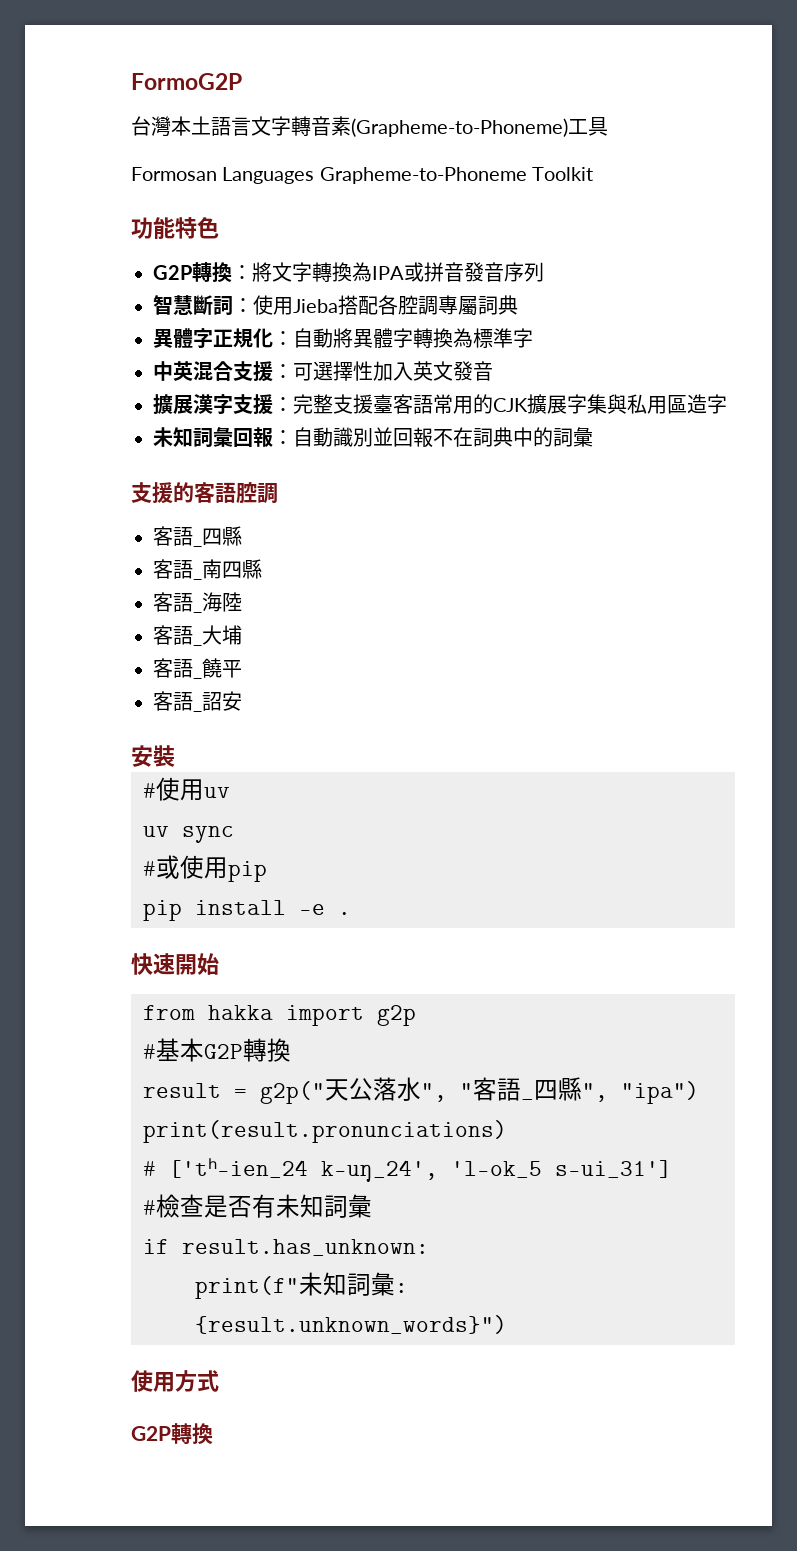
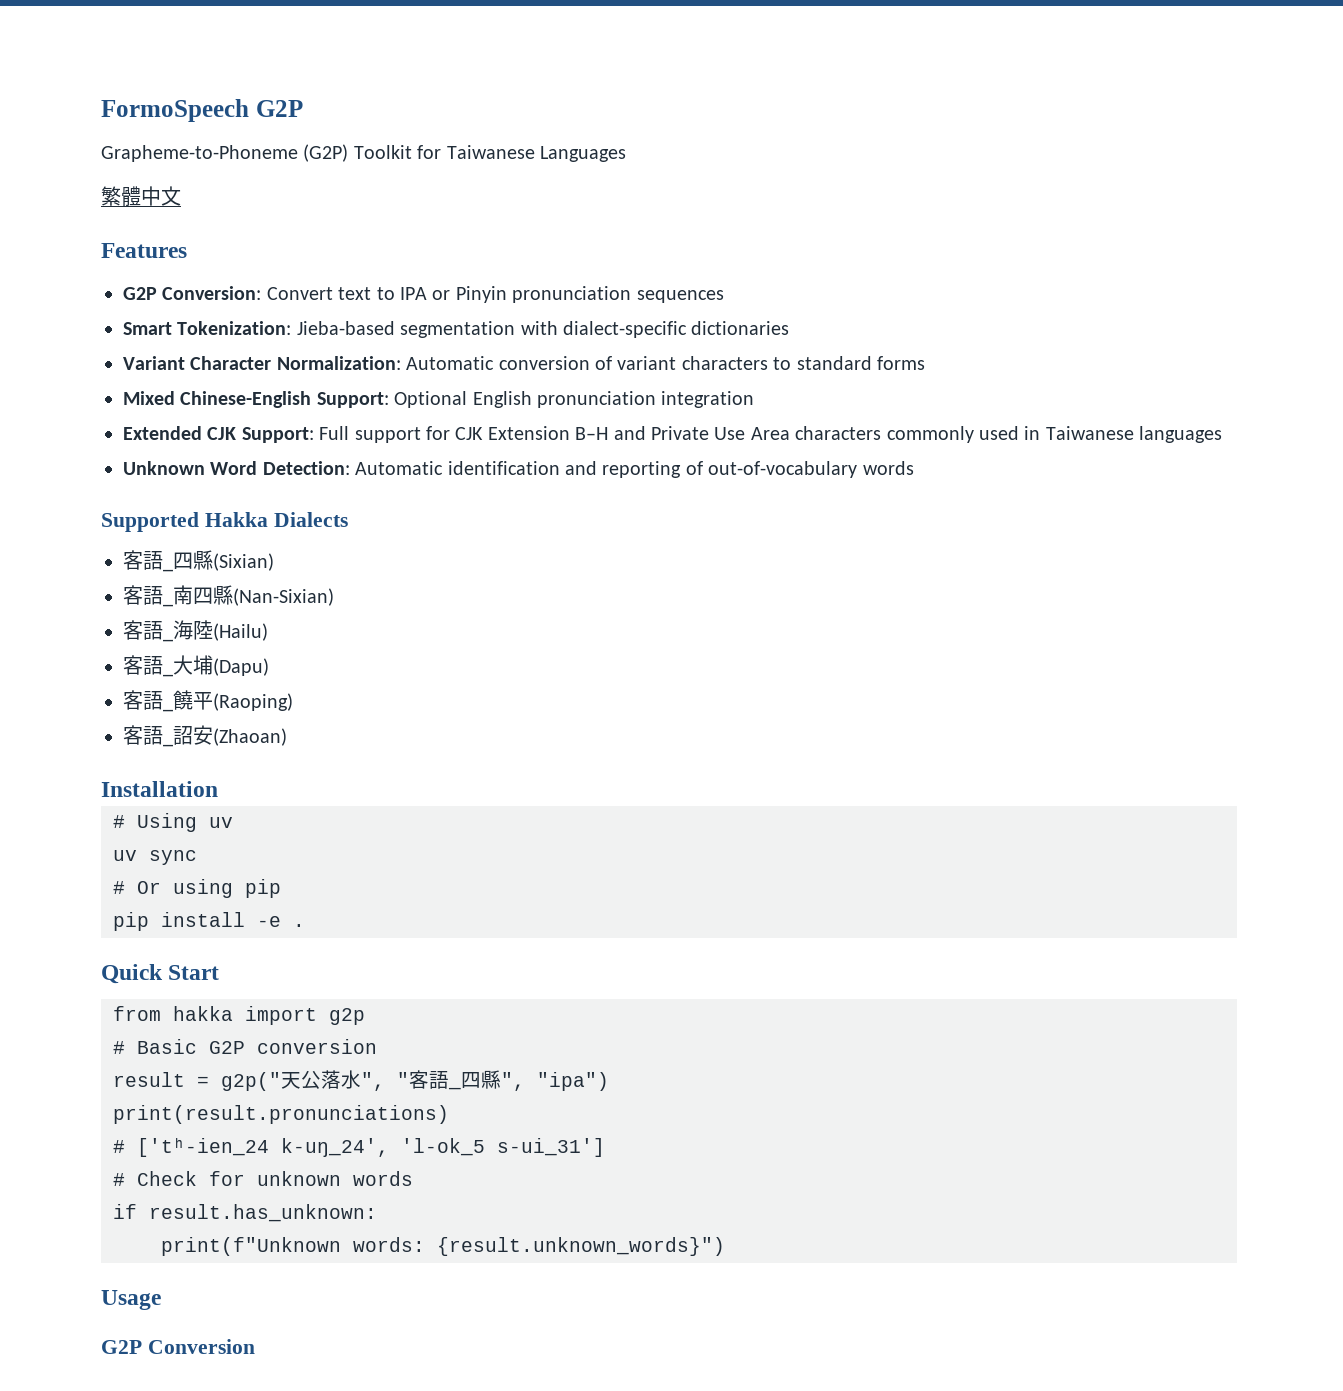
- FormoG2P
- 台灣本土語言文字轉音素(Grapheme-to-Phoneme)工具
- Formosan Languages Grapheme-to-Phoneme Toolkit
- 功能特色
- G2P轉換：將文字轉換為IPA或拼音發音序列
- 智慧斷詞：使用Jieba搭配各腔調專屬詞典
- 異體字正規化：自動將異體字轉換為標準字
- 中英混合支援：可選擇性加入英文發音
- 擴展漢字支援：完整支援臺客語常用的CJK擴展字集與私用區造字
- 未知詞彙回報：自動識別並回報不在詞典中的詞彙
- 支援的客語腔調
- 客語_四縣
+ FormoSpeech G2P
+ Grapheme-to-Phoneme (G2P) Toolkit for Taiwanese Languages
+ 繁體中文
+ Features
+ G2P Conversion: Convert text to IPA or Pinyin pronunciation sequences
+ Smart Tokenization: Jieba-based segmentation with dialect-specific dictionaries
+ Variant Character Normalization: Automatic conversion of variant characters to standard forms
+ Mixed Chinese-English Support: Optional English pronunciation integration
+ Extended CJK Support: Full support for CJK Extension B–H and Private Use Area characters commonly used in Taiwanese languages
+ Unknown Word Detection: Automatic identification and reporting of out-of-vocabulary words
+ Supported Hakka Dialects
+ 客語_四縣(Sixian)
- 客語_南四縣
+ 客語_南四縣(Nan-Sixian)
- 客語_海陸
+ 客語_海陸(Hailu)
- 客語_大埔
+ 客語_大埔(Dapu)
- 客語_饒平
+ 客語_饒平(Raoping)
- 客語_詔安
- 安裝
- #使用uv
+ 客語_詔安(Zhaoan)
+ Installation
+ # Using uv
- #或使用pip
+ # Or using pip
- 快速開始
+ Quick Start
- #基本G2P轉換
+ # Basic G2P conversion
- #檢查是否有未知詞彙
+ # Check for unknown words
  if result.has_unknown:
- print(f"未知詞彙: {result.unknown_words}")
+ print(f"Unknown words: {result.unknown_words}")
- 使用方式
- G2P轉換
+ Usage
+ G2P Conversion

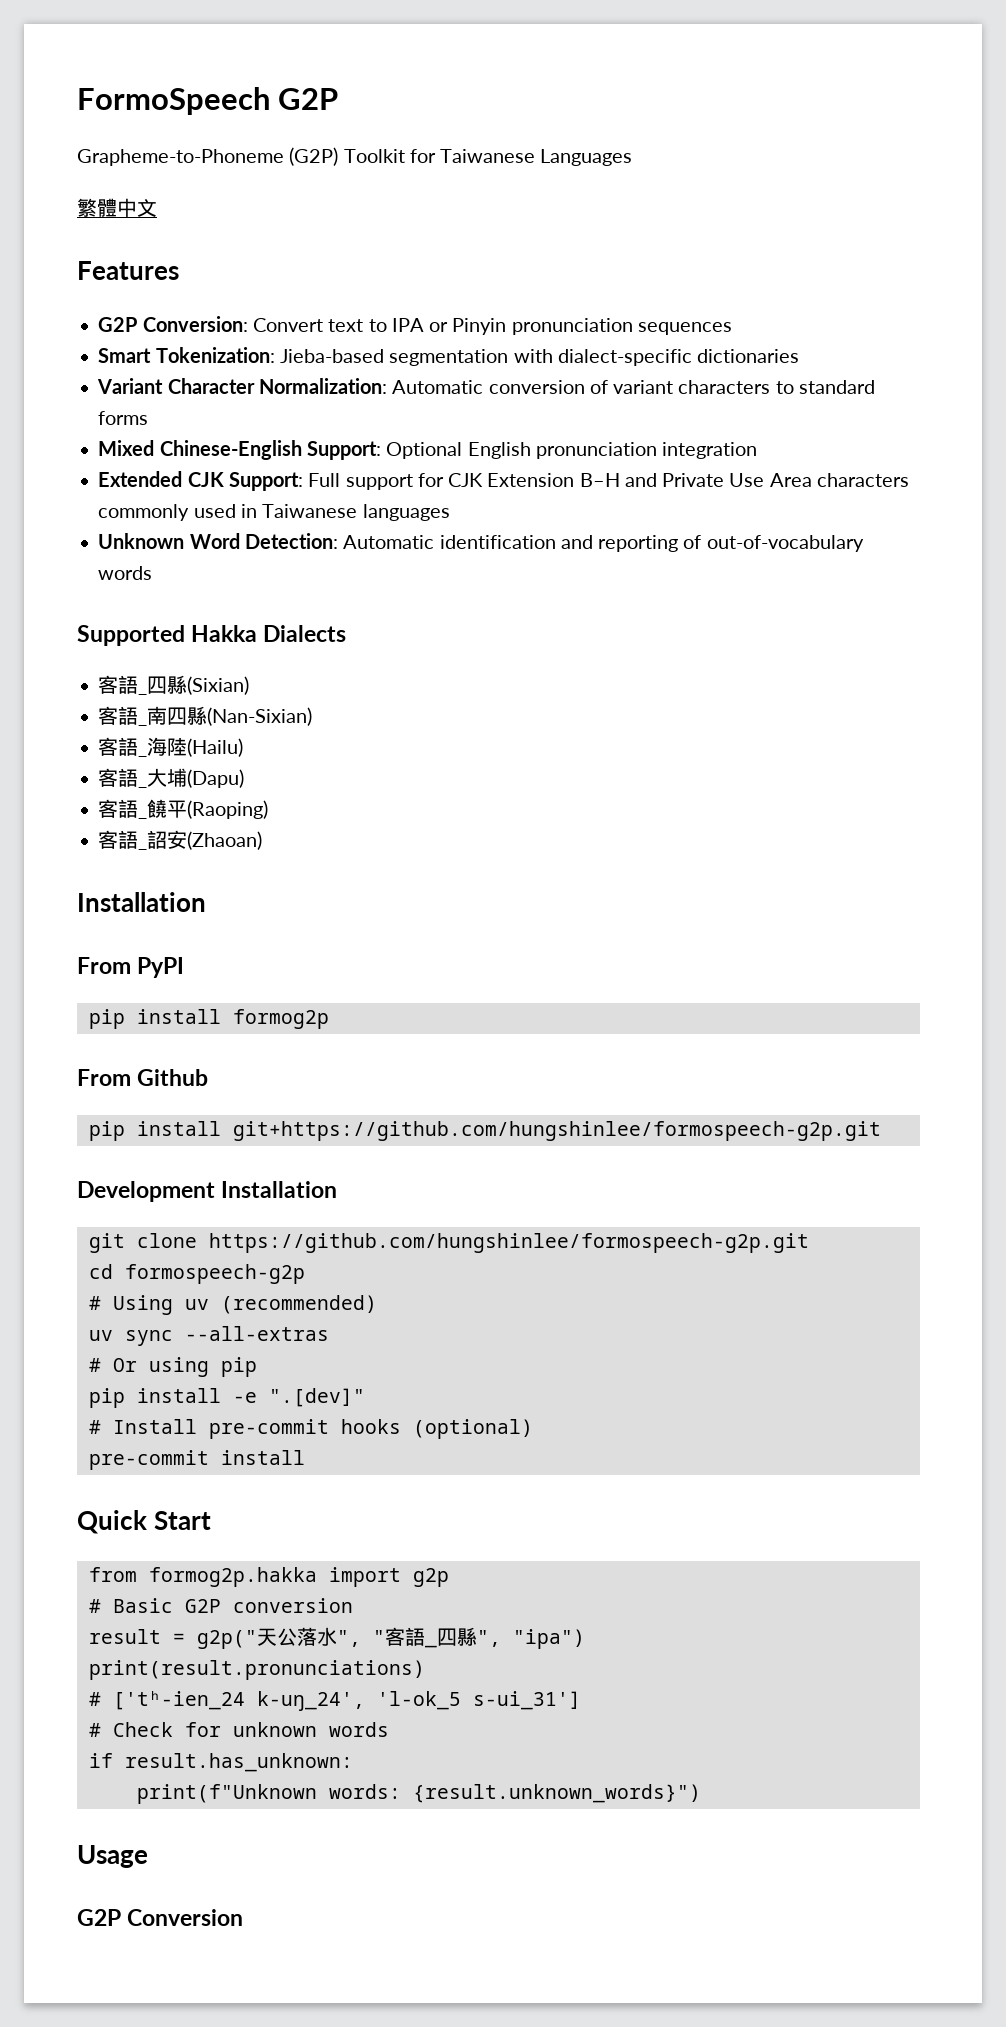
+ From PyPI
+ pip install formog2p
+ From Github
+ pip install git+https://github.com/hungshinlee/formospeech-g2p.git
+ Development Installation
+ git clone https://github.com/hungshinlee/formospeech-g2p.git
+ cd formospeech-g2p
- # Using uv
+ # Using uv (recommended)
- uv sync
+ uv sync --all-extras
- pip install -e .
+ pip install -e ".[dev]"
+ # Install pre-commit hooks (optional)
+ pre-commit install
- from hakka import g2p
+ from formog2p.hakka import g2p

